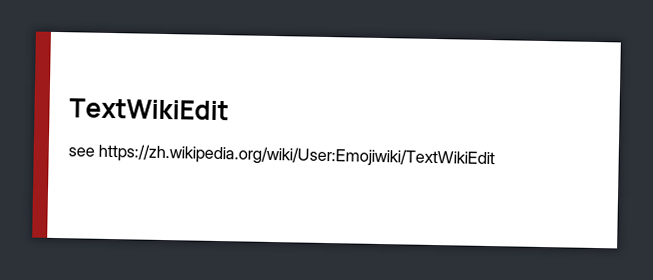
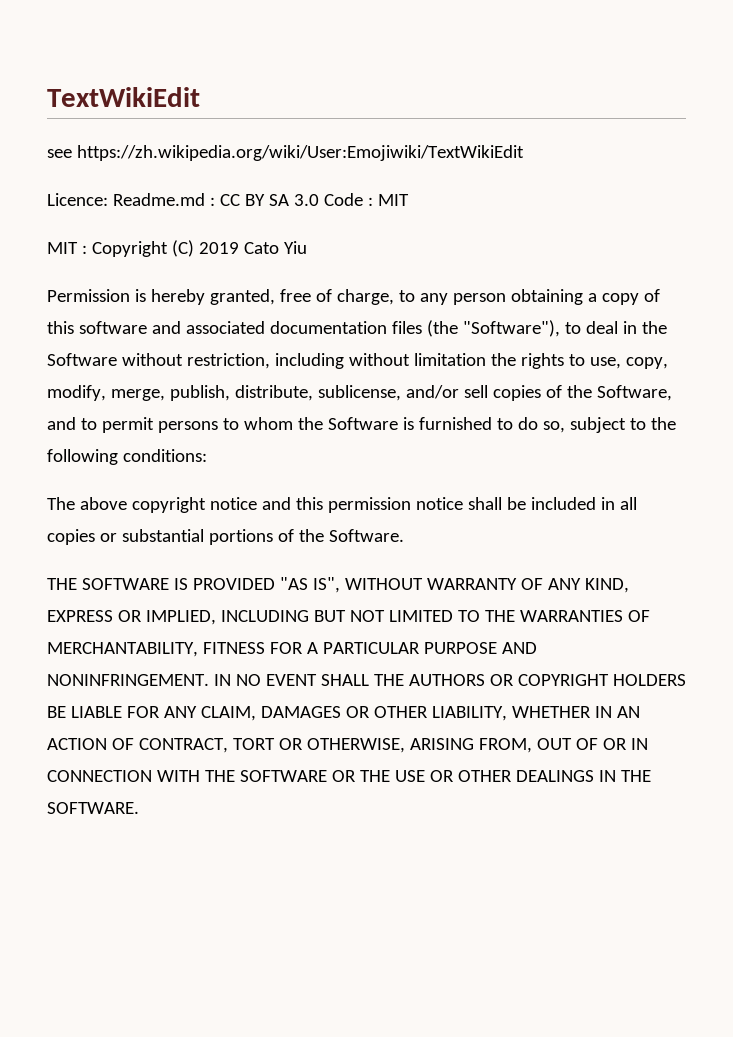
+ Licence: Readme.md : CC BY SA 3.0 Code : MIT
+ MIT : Copyright (C) 2019 Cato Yiu
+ Permission is hereby granted, free of charge, to any person obtaining a copy of this software and associated documentation files (the "Software"), to deal in the Software without restriction, including without limitation the rights to use, copy, modify, merge, publish, distribute, sublicense, and/or sell copies of the Software, and to permit persons to whom the Software is furnished to do so, subject to the following conditions:
+ The above copyright notice and this permission notice shall be included in all copies or substantial portions of the Software.
+ THE SOFTWARE IS PROVIDED "AS IS", WITHOUT WARRANTY OF ANY KIND, EXPRESS OR IMPLIED, INCLUDING BUT NOT LIMITED TO THE WARRANTIES OF MERCHANTABILITY, FITNESS FOR A PARTICULAR PURPOSE AND NONINFRINGEMENT. IN NO EVENT SHALL THE AUTHORS OR COPYRIGHT HOLDERS BE LIABLE FOR ANY CLAIM, DAMAGES OR OTHER LIABILITY, WHETHER IN AN ACTION OF CONTRACT, TORT OR OTHERWISE, ARISING FROM, OUT OF OR IN CONNECTION WITH THE SOFTWARE OR THE USE OR OTHER DEALINGS IN THE SOFTWARE.

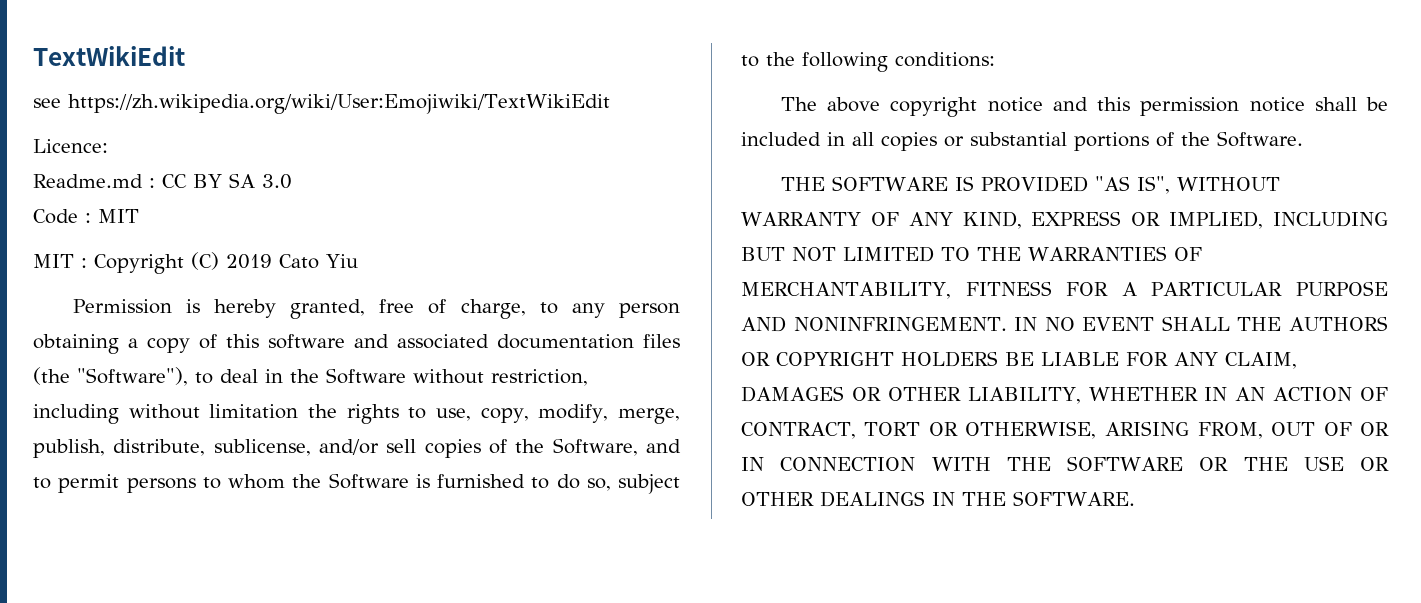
- Licence: Readme.md : CC BY SA 3.0 Code : MIT
+ Licence:
+ Readme.md : CC BY SA 3.0
+ Code : MIT

